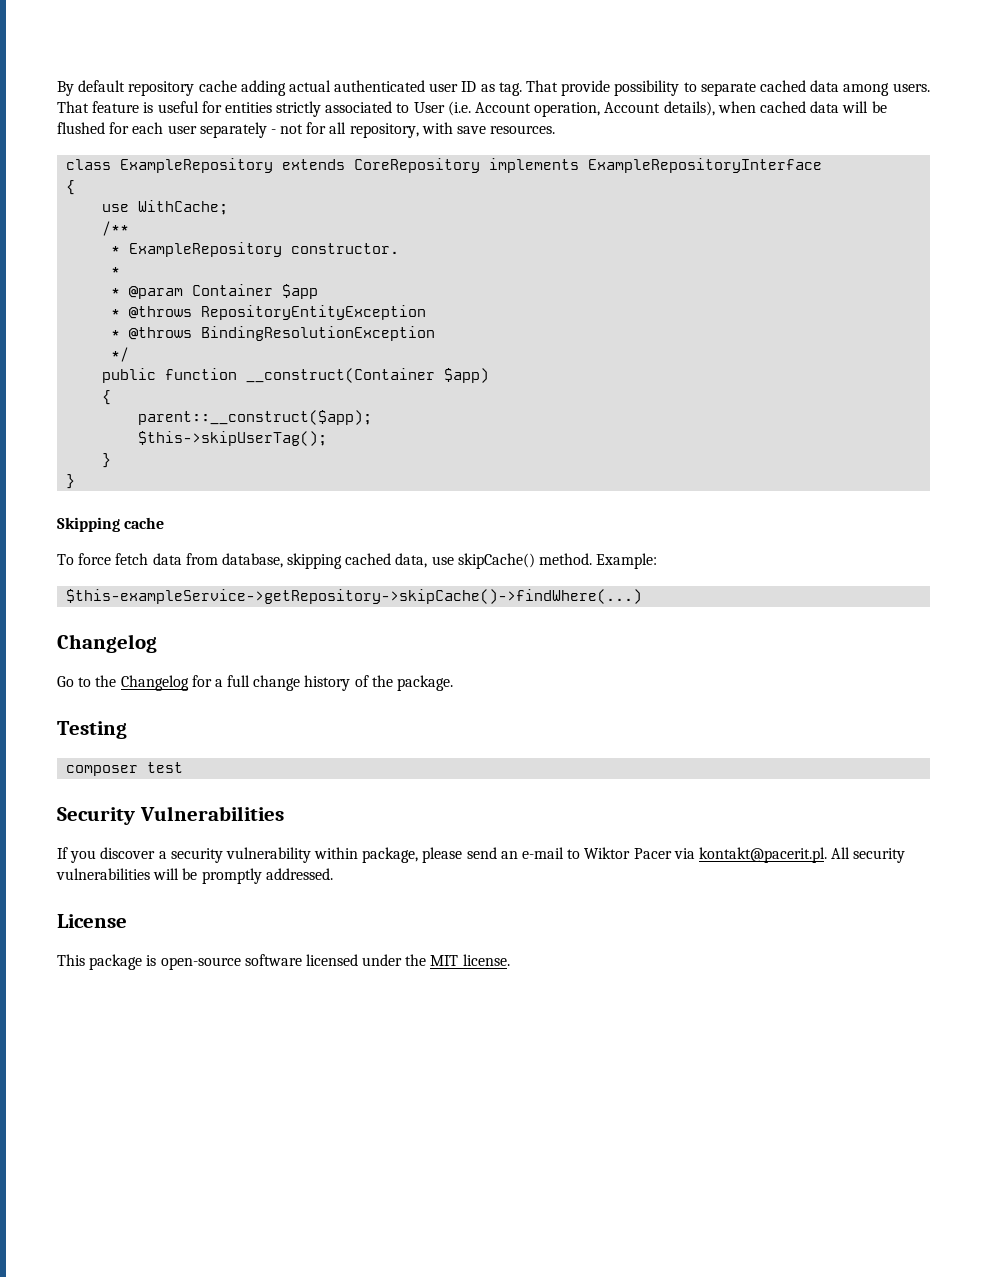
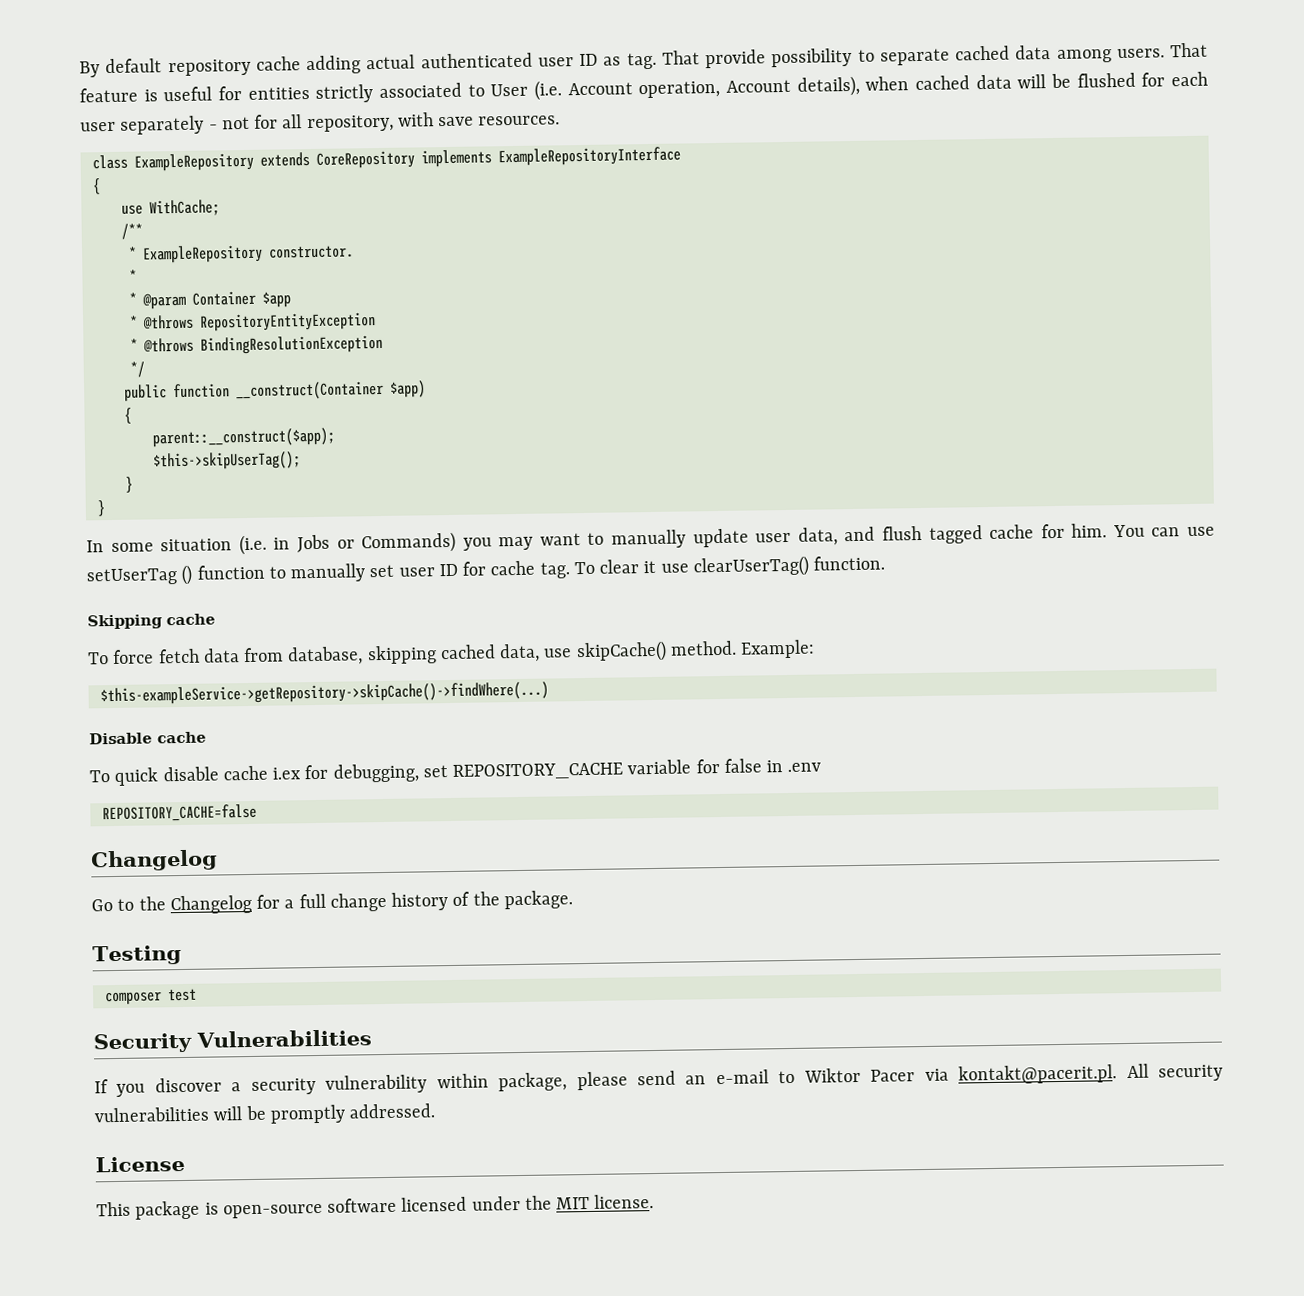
+ In some situation (i.e. in Jobs or Commands) you may want to manually update user data, and flush tagged cache for him. You can use setUserTag () function to manually set user ID for cache tag. To clear it use clearUserTag() function.
+ Disable cache
+ To quick disable cache i.ex for debugging, set REPOSITORY_CACHE variable for false in .env
+ REPOSITORY_CACHE=false

